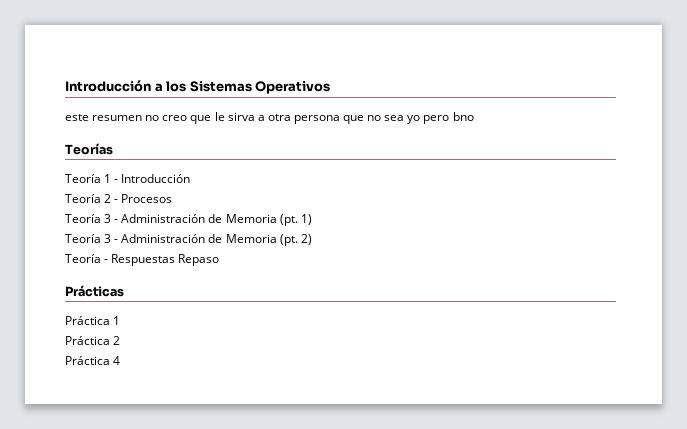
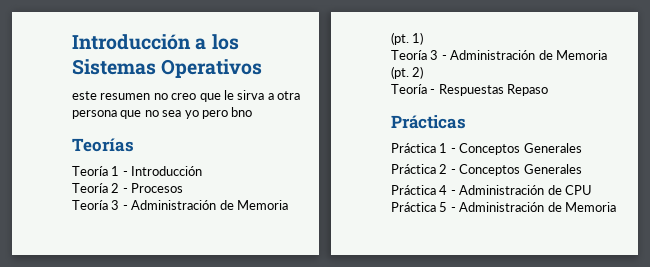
- Práctica 1
+ Práctica 1 - Conceptos Generales
- Práctica 2
+ Práctica 2 - Conceptos Generales
- Práctica 4
+ Práctica 4 - Administración de CPU Práctica 5 - Administración de Memoria

